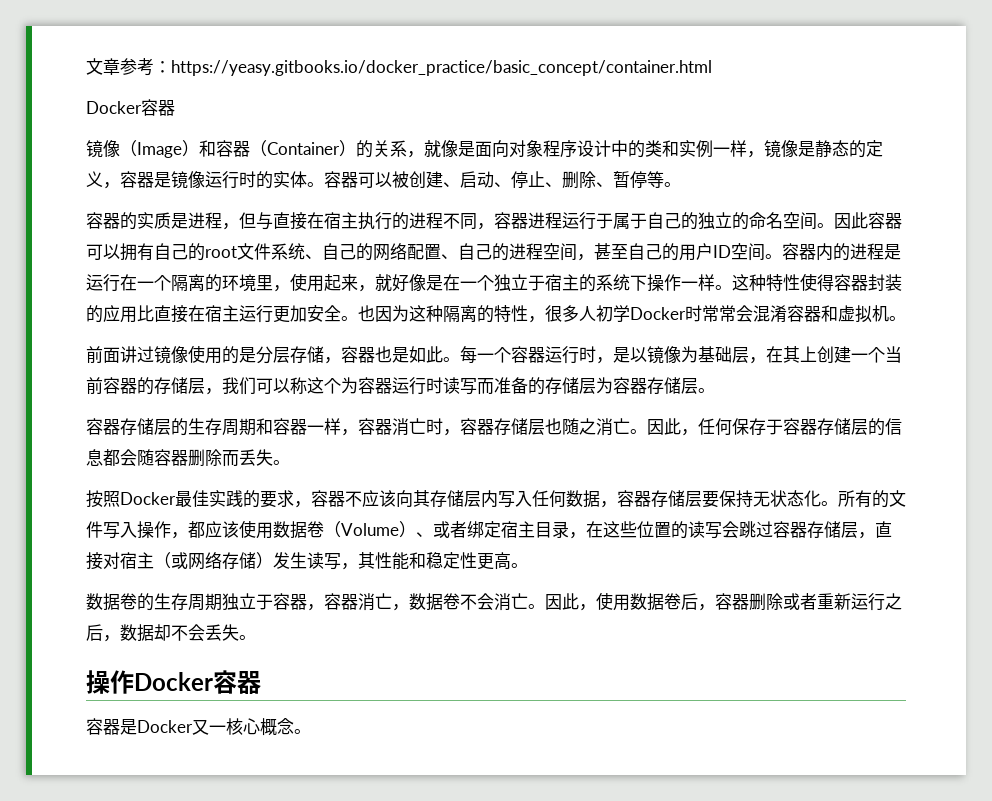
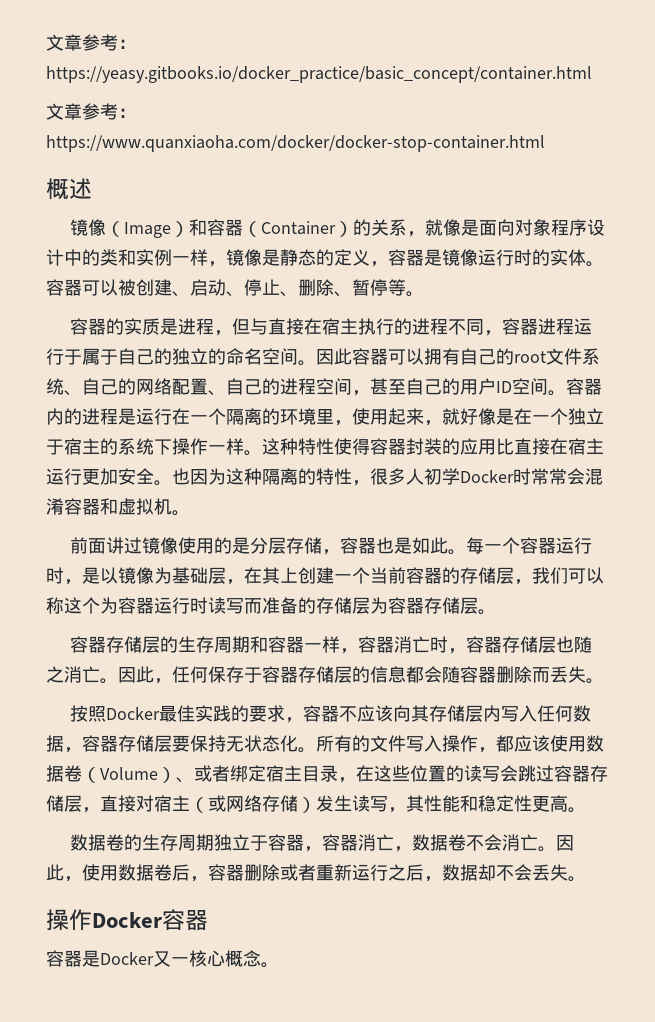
  文章参考：https://yeasy.gitbooks.io/docker_practice/basic_concept/container.html
- Docker容器
+ 文章参考：https://www.quanxiaoha.com/docker/docker-stop-container.html
+ 概述

